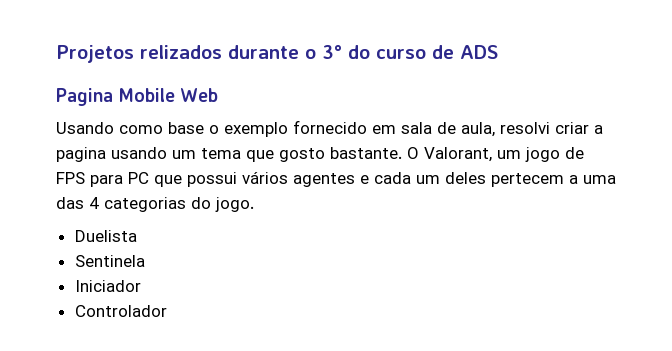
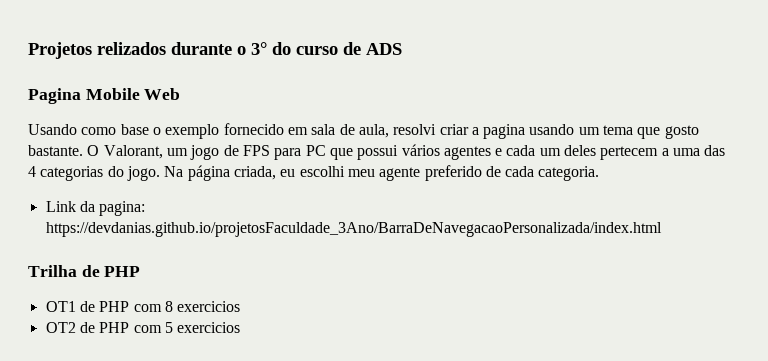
- O Valorant, um jogo de FPS para PC que possui vários agentes e cada um deles pertecem a uma das 4 categorias do jogo.
- Duelista
- Sentinela
- Iniciador
- Controlador
+ O Valorant, um jogo de FPS para PC que possui vários agentes e cada um deles pertecem a uma das 4 categorias do jogo. Na página criada, eu escolhi meu agente preferido de cada categoria.
+ Link da pagina: https://devdanias.github.io/projetosFaculdade_3Ano/BarraDeNavegacaoPersonalizada/index.html
+ Trilha de PHP
+ OT1 de PHP com 8 exercicios
+ OT2 de PHP com 5 exercicios

